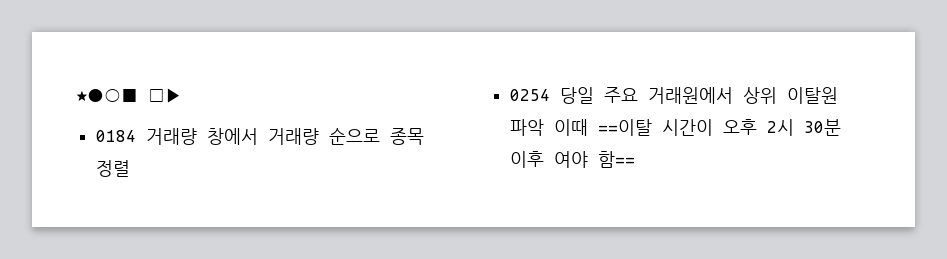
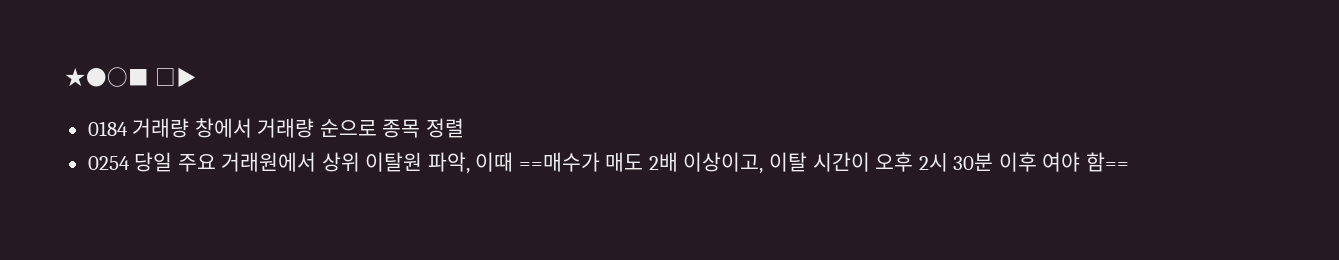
- 0254 당일 주요 거래원에서 상위 이탈원 파악 이때 ==이탈 시간이 오후 2시 30분 이후 여야 함==
+ 0254 당일 주요 거래원에서 상위 이탈원 파악, 이때 ==매수가 매도 2배 이상이고, 이탈 시간이 오후 2시 30분 이후 여야 함==

